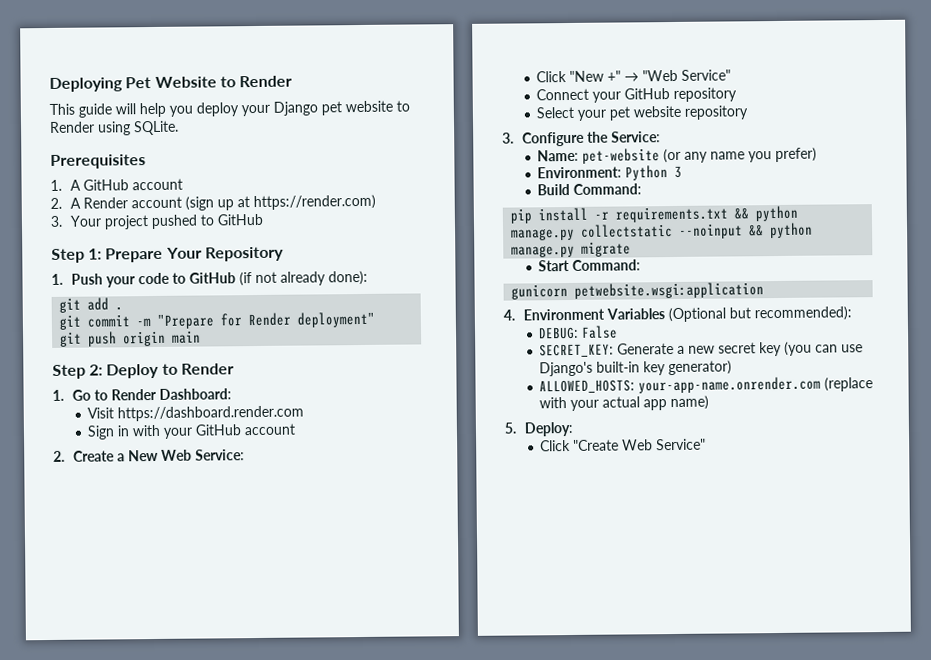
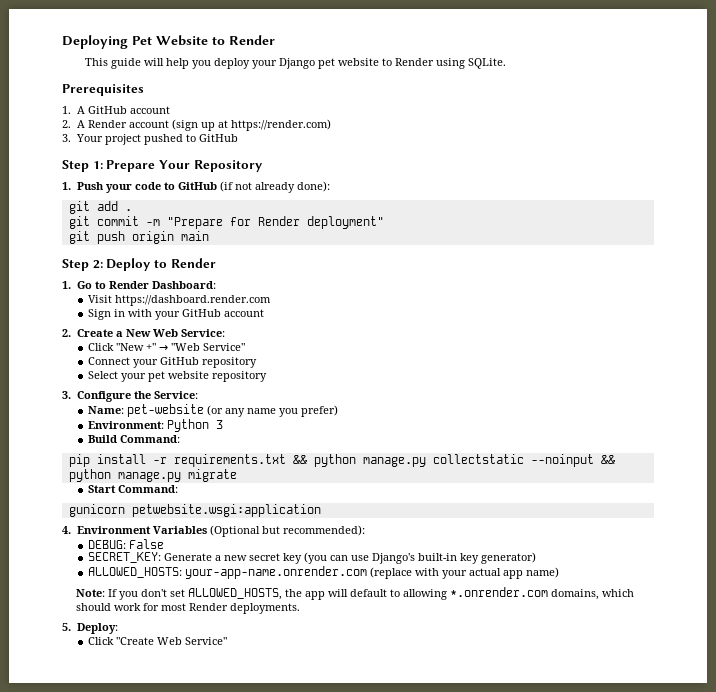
+ Note: If you don't set ALLOWED_HOSTS, the app will default to allowing *.onrender.com domains, which should work for most Render deployments.

